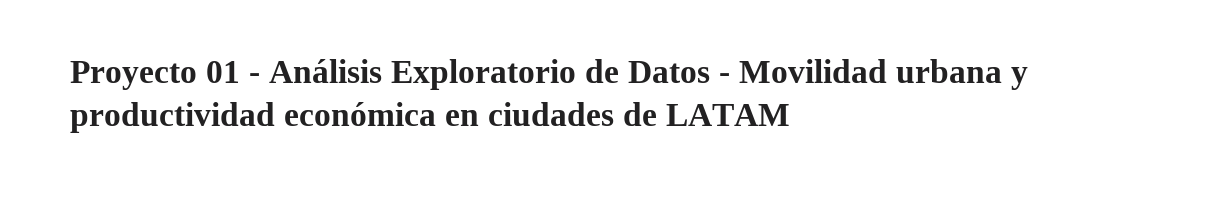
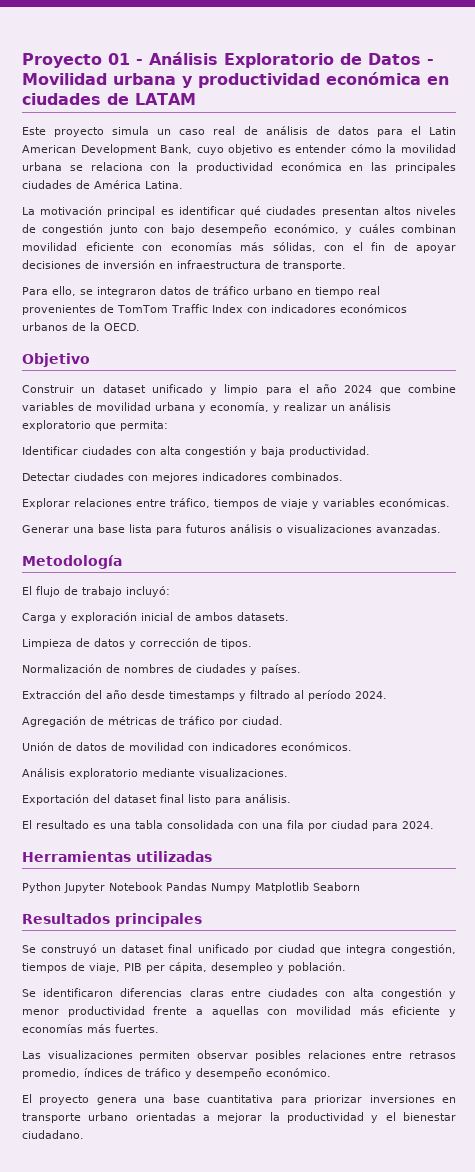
+ Este proyecto simula un caso real de análisis de datos para el Latin American Development Bank, cuyo objetivo es entender cómo la movilidad urbana se relaciona con la productividad económica en las principales ciudades de América Latina.
+ La motivación principal es identificar qué ciudades presentan altos niveles de congestión junto con bajo desempeño económico, y cuáles combinan movilidad eficiente con economías más sólidas, con el fin de apoyar decisiones de inversión en infraestructura de transporte.
+ Para ello, se integraron datos de tráfico urbano en tiempo real provenientes de TomTom Traffic Index con indicadores económicos urbanos de la OECD.
+ Objetivo
+ Construir un dataset unificado y limpio para el año 2024 que combine variables de movilidad urbana y economía, y realizar un análisis exploratorio que permita:
+ Identificar ciudades con alta congestión y baja productividad.
+ Detectar ciudades con mejores indicadores combinados.
+ Explorar relaciones entre tráfico, tiempos de viaje y variables económicas.
+ Generar una base lista para futuros análisis o visualizaciones avanzadas.
+ Metodología
+ El flujo de trabajo incluyó:
+ Carga y exploración inicial de ambos datasets.
+ Limpieza de datos y corrección de tipos.
+ Normalización de nombres de ciudades y países.
+ Extracción del año desde timestamps y filtrado al período 2024.
+ Agregación de métricas de tráfico por ciudad.
+ Unión de datos de movilidad con indicadores económicos.
+ Análisis exploratorio mediante visualizaciones.
+ Exportación del dataset final listo para análisis.
+ El resultado es una tabla consolidada con una fila por ciudad para 2024.
+ Herramientas utilizadas
+ Python Jupyter Notebook Pandas Numpy Matplotlib Seaborn
+ Resultados principales
+ Se construyó un dataset final unificado por ciudad que integra congestión, tiempos de viaje, PIB per cápita, desempleo y población.
+ Se identificaron diferencias claras entre ciudades con alta congestión y menor productividad frente a aquellas con movilidad más eficiente y economías más fuertes.
+ Las visualizaciones permiten observar posibles relaciones entre retrasos promedio, índices de tráfico y desempeño económico.
+ El proyecto genera una base cuantitativa para priorizar inversiones en transporte urbano orientadas a mejorar la productividad y el bienestar ciudadano.

